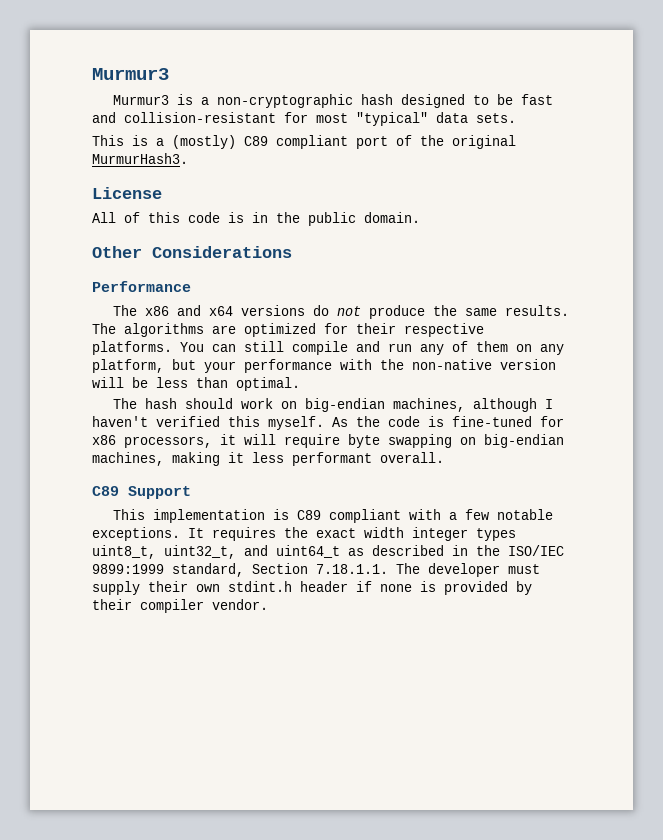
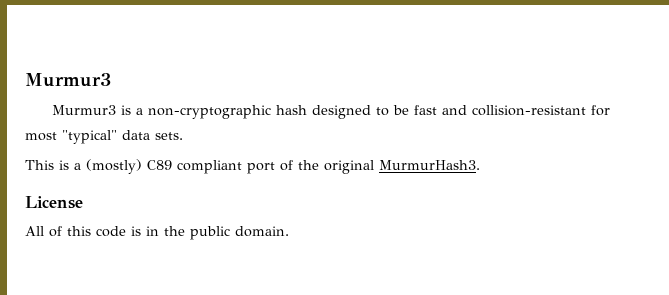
- Other Considerations
- Performance
- The x86 and x64 versions do not produce the same results. The algorithms are optimized for their respective platforms. You can still compile and run any of them on any platform, but your performance with the non-native version will be less than optimal.
- The hash should work on big-endian machines, although I haven't verified this myself. As the code is fine-tuned for x86 processors, it will require byte swapping on big-endian machines, making it less performant overall.
- C89 Support
- This implementation is C89 compliant with a few notable exceptions. It requires the exact width integer types uint8_t, uint32_t, and uint64_t as described in the ISO/IEC 9899:1999 standard, Section 7.18.1.1. The developer must supply their own stdint.h header if none is provided by their compiler vendor.

